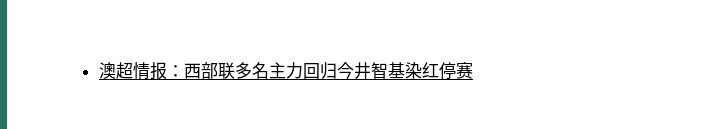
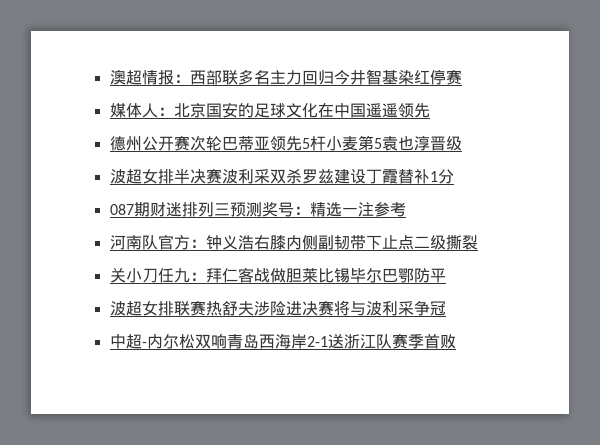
+ 媒体人：北京国安的足球文化在中国遥遥领先
+ 德州公开赛次轮巴蒂亚领先5杆小麦第5袁也淳晋级
+ 波超女排半决赛波利采双杀罗兹建设丁霞替补1分
+ 087期财迷排列三预测奖号：精选一注参考
+ 河南队官方：钟义浩右膝内侧副韧带下止点二级撕裂
+ 关小刀任九：拜仁客战做胆莱比锡毕尔巴鄂防平
+ 波超女排联赛热舒夫涉险进决赛将与波利采争冠
+ 中超-内尔松双响青岛西海岸2-1送浙江队赛季首败

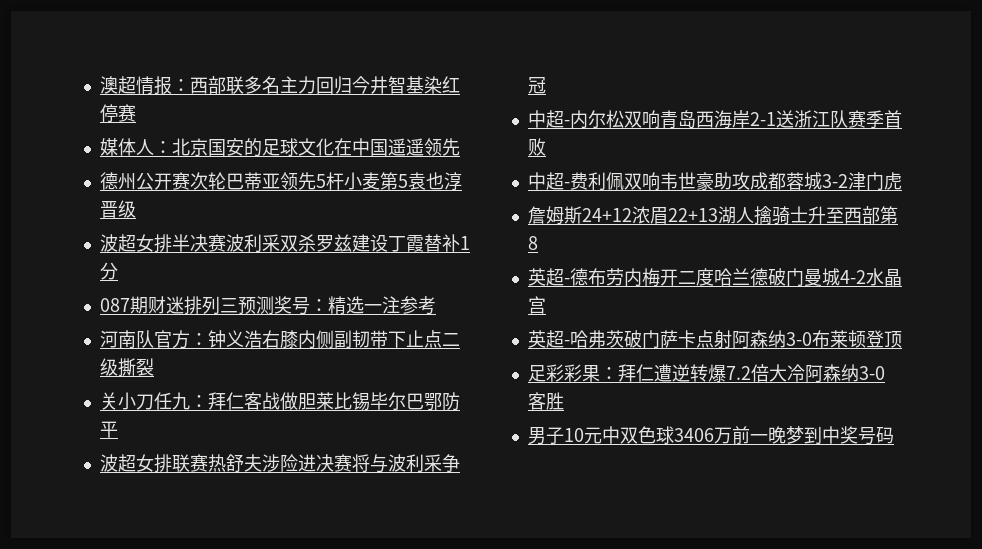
+ 中超-费利佩双响韦世豪助攻成都蓉城3-2津门虎
+ 詹姆斯24+12浓眉22+13湖人擒骑士升至西部第8
+ 英超-德布劳内梅开二度哈兰德破门曼城4-2水晶宫
+ 英超-哈弗茨破门萨卡点射阿森纳3-0布莱顿登顶
+ 足彩彩果：拜仁遭逆转爆7.2倍大冷阿森纳3-0客胜
+ 男子10元中双色球3406万前一晚梦到中奖号码

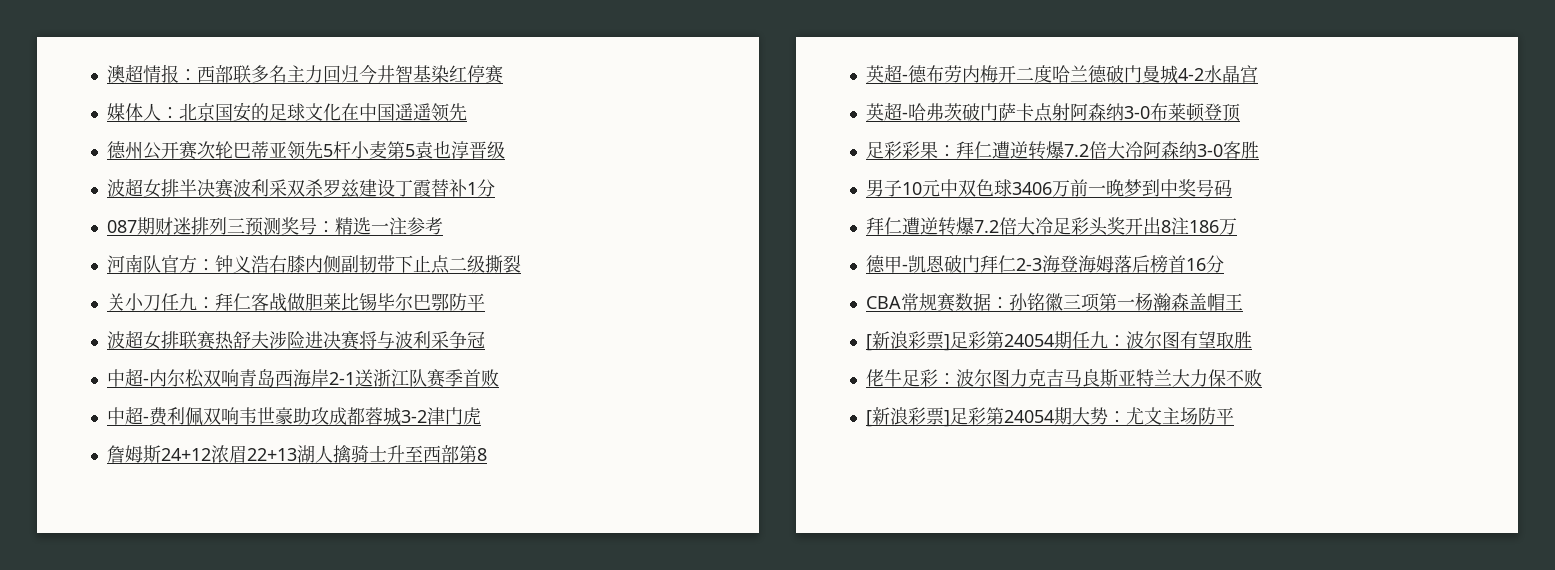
+ 拜仁遭逆转爆7.2倍大冷足彩头奖开出8注186万
+ 德甲-凯恩破门拜仁2-3海登海姆落后榜首16分
+ CBA常规赛数据：孙铭徽三项第一杨瀚森盖帽王
+ [新浪彩票]足彩第24054期任九：波尔图有望取胜
+ 佬牛足彩：波尔图力克吉马良斯亚特兰大力保不败
+ [新浪彩票]足彩第24054期大势：尤文主场防平

